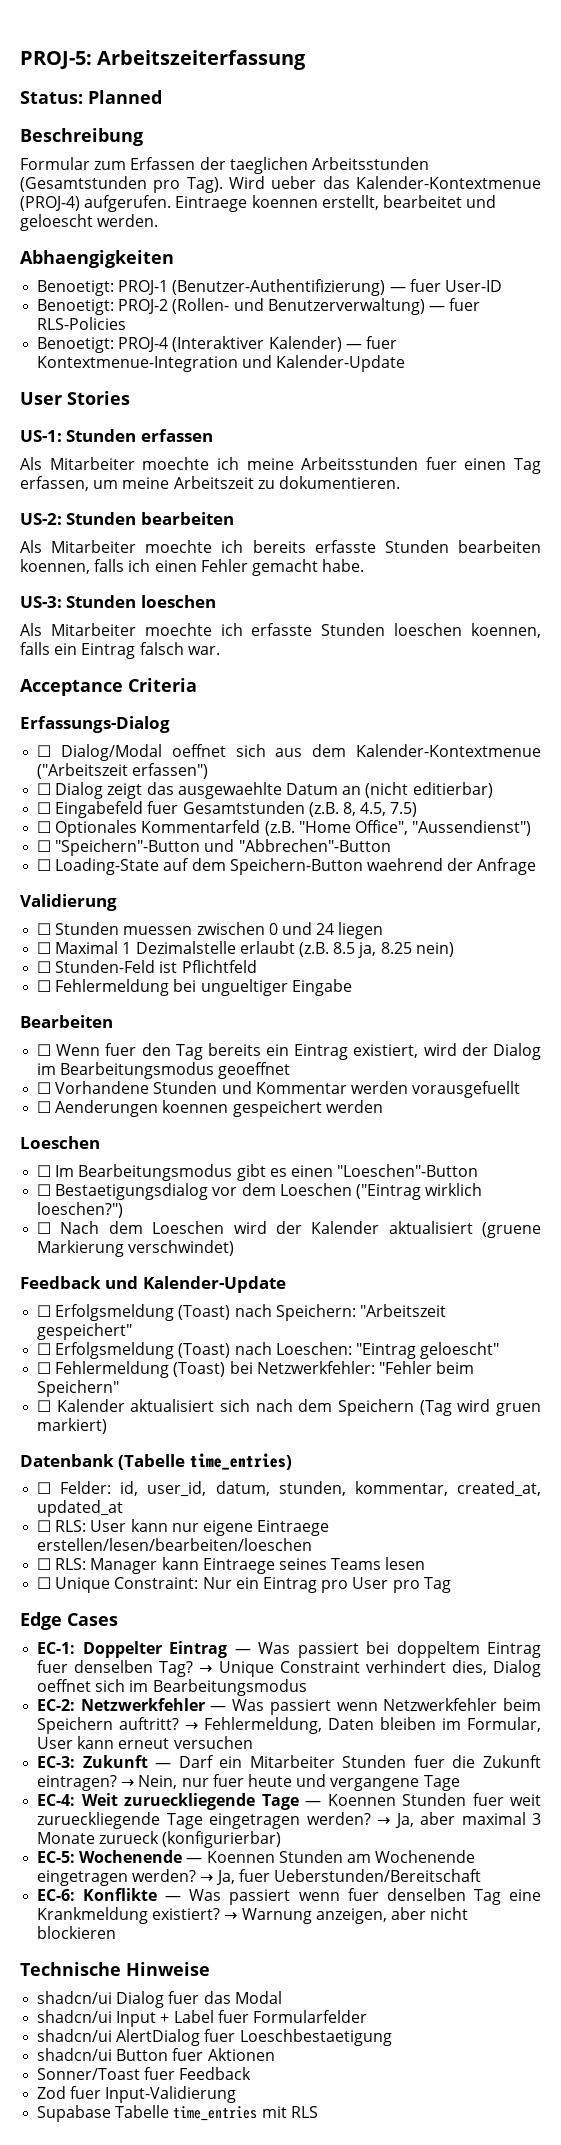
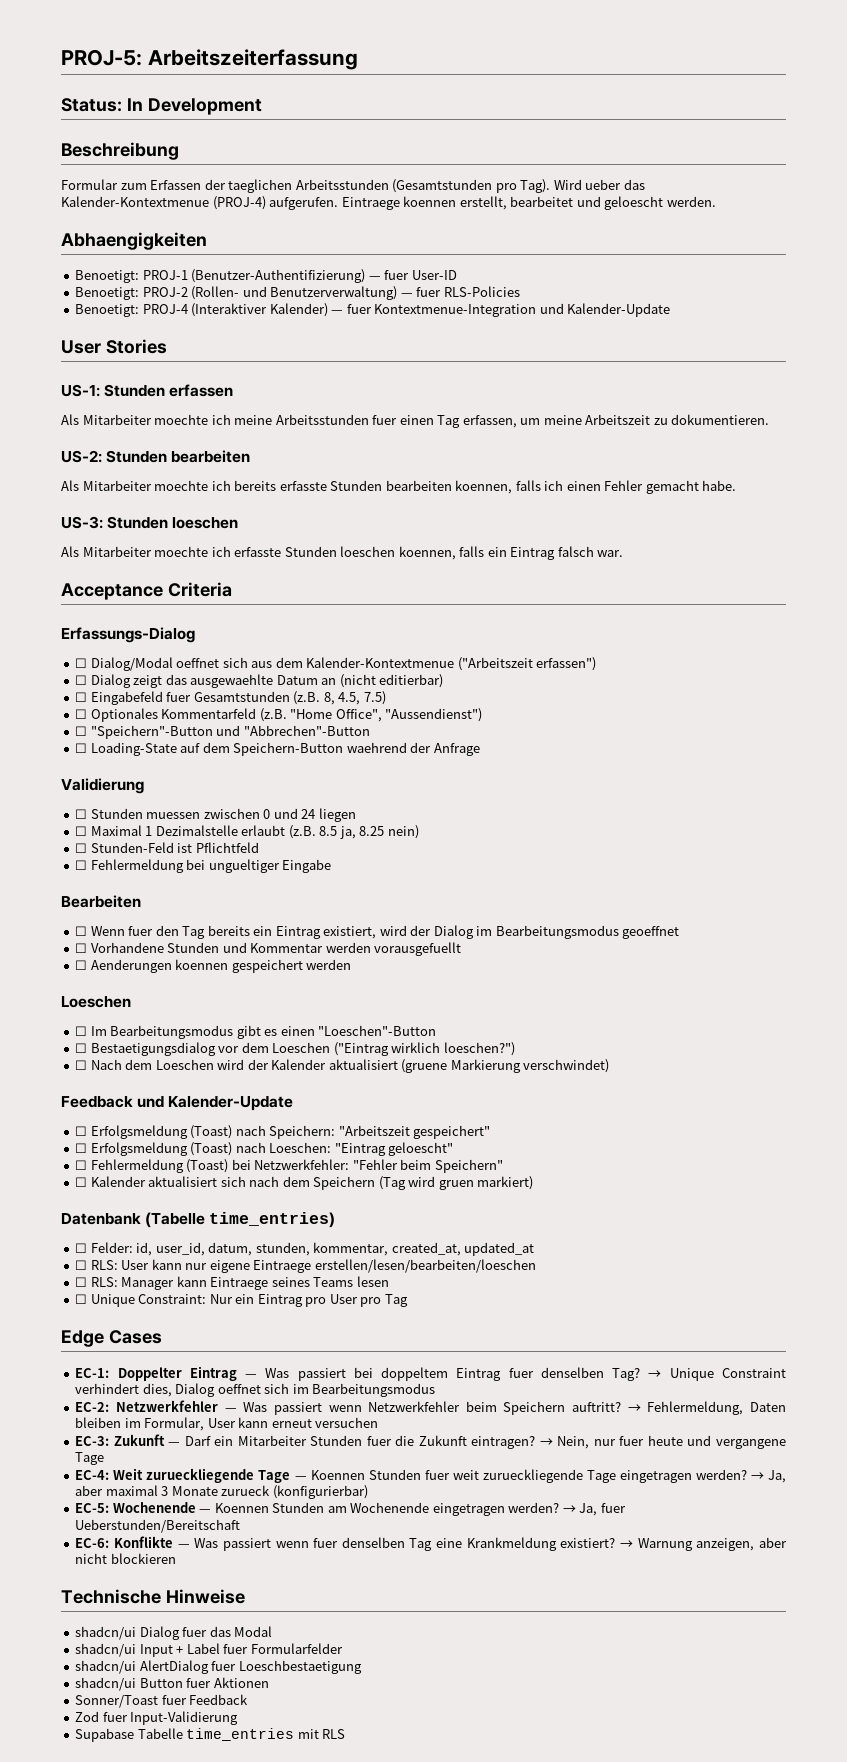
- Status: Planned
+ Status: In Development

